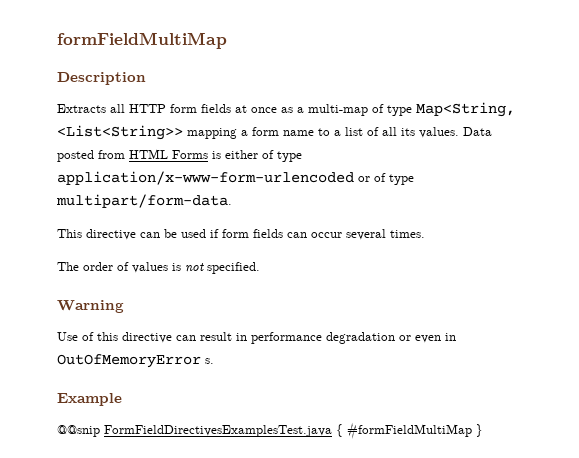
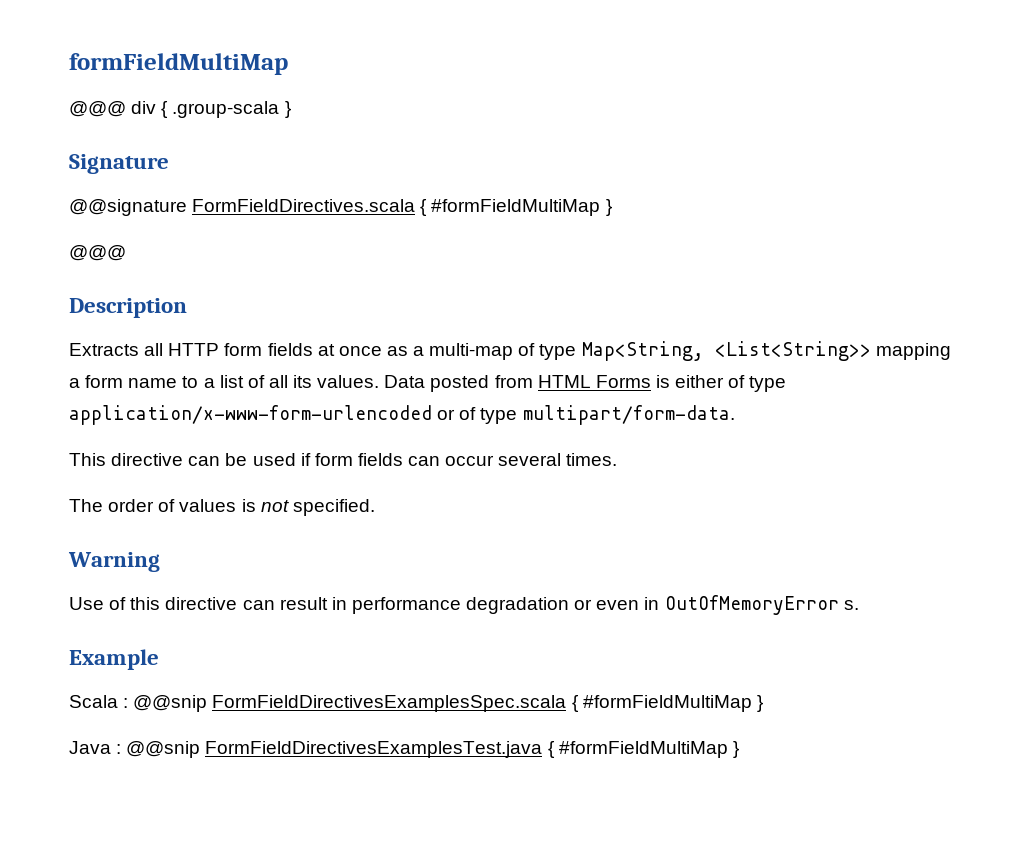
+ @@@ div { .group-scala }
+ Signature
+ @@signature FormFieldDirectives.scala { #formFieldMultiMap }
+ @@@
- @@snip FormFieldDirectivesExamplesTest.java { #formFieldMultiMap }
+ Scala : @@snip FormFieldDirectivesExamplesSpec.scala { #formFieldMultiMap }
+ Java : @@snip FormFieldDirectivesExamplesTest.java { #formFieldMultiMap }

